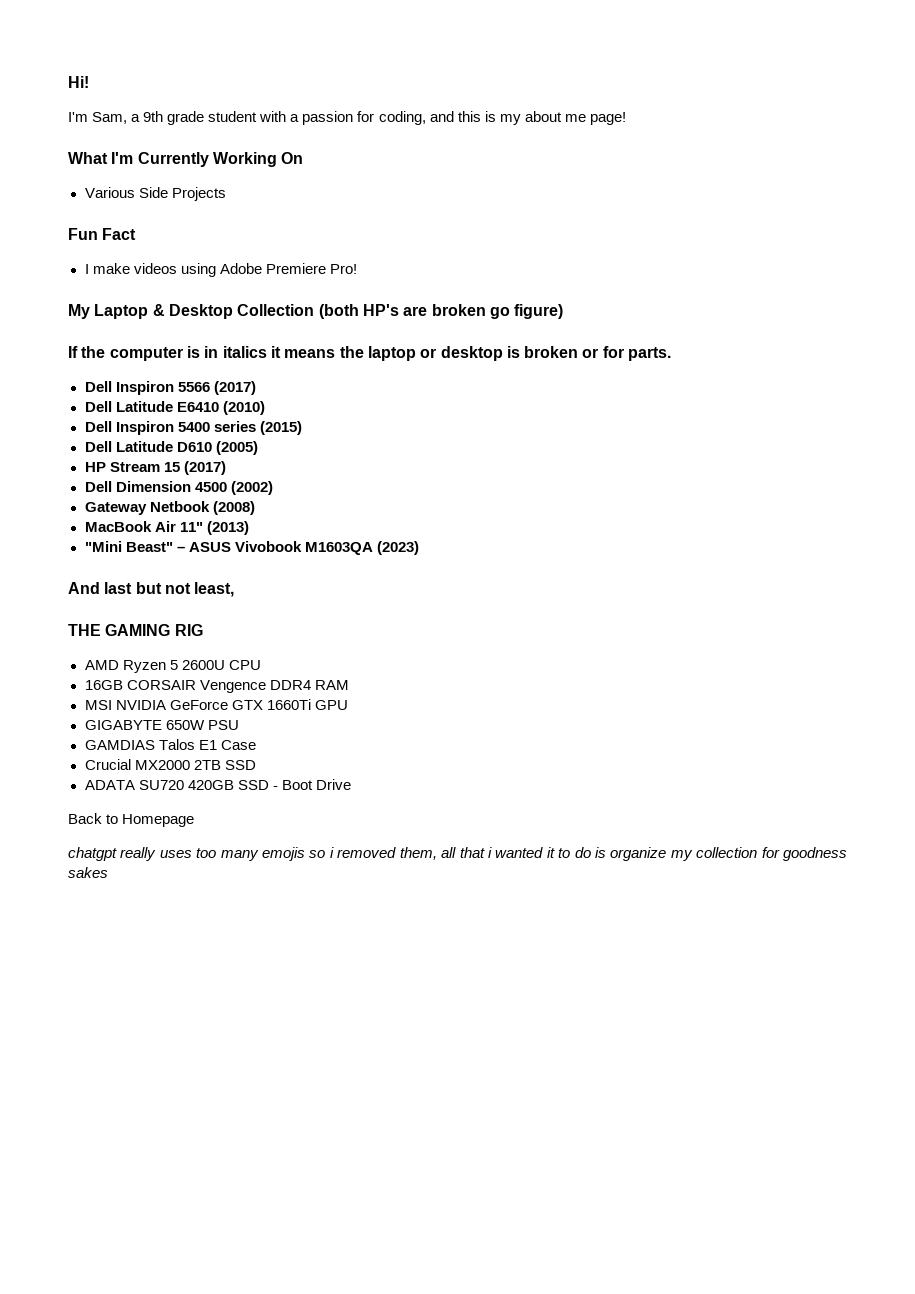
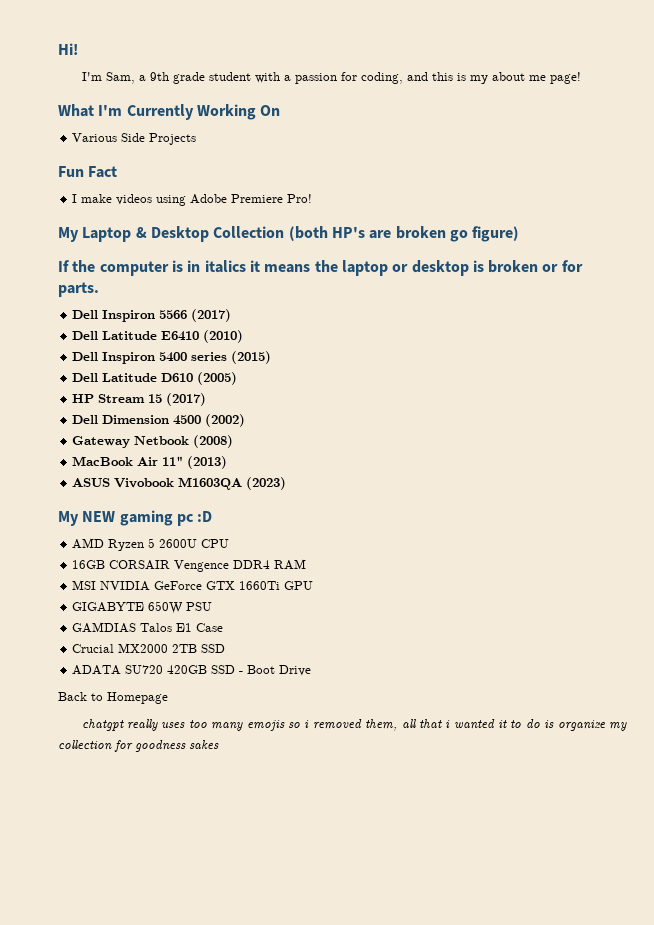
- "Mini Beast" – ASUS Vivobook M1603QA (2023)
+ ASUS Vivobook M1603QA (2023)
- And last but not least,
- THE GAMING RIG
+ My NEW gaming pc :D

